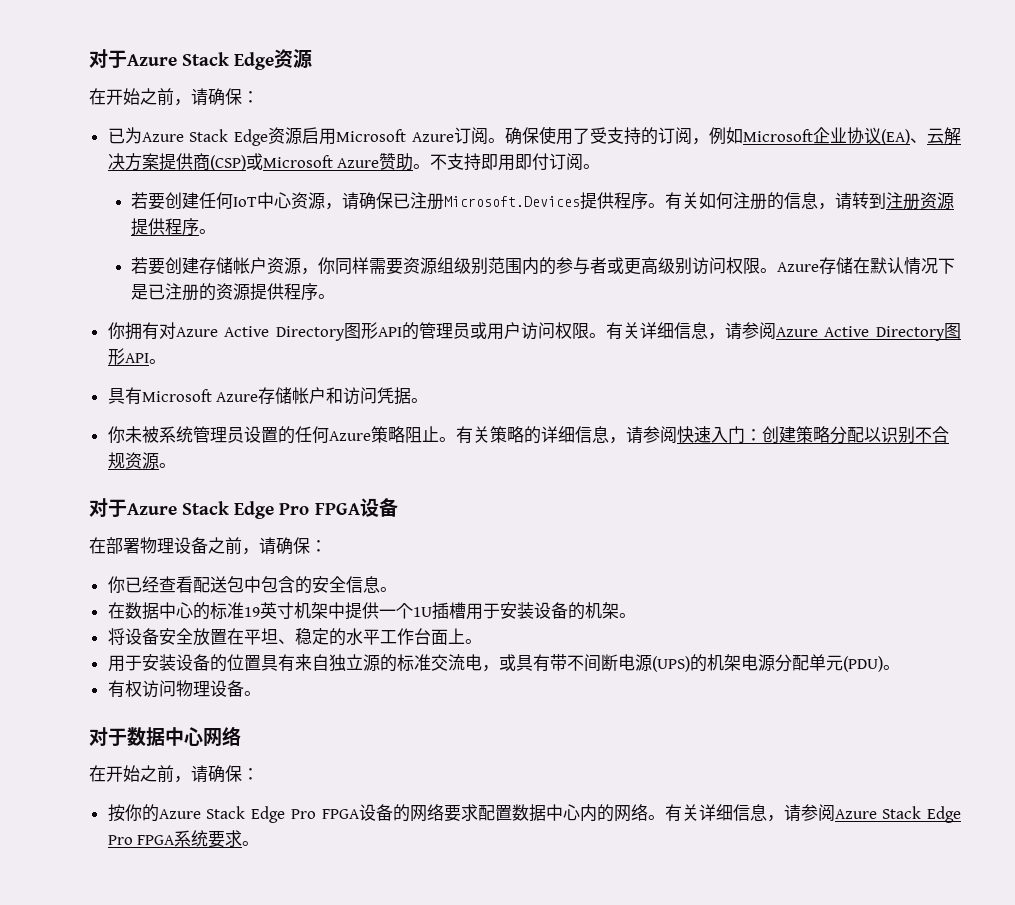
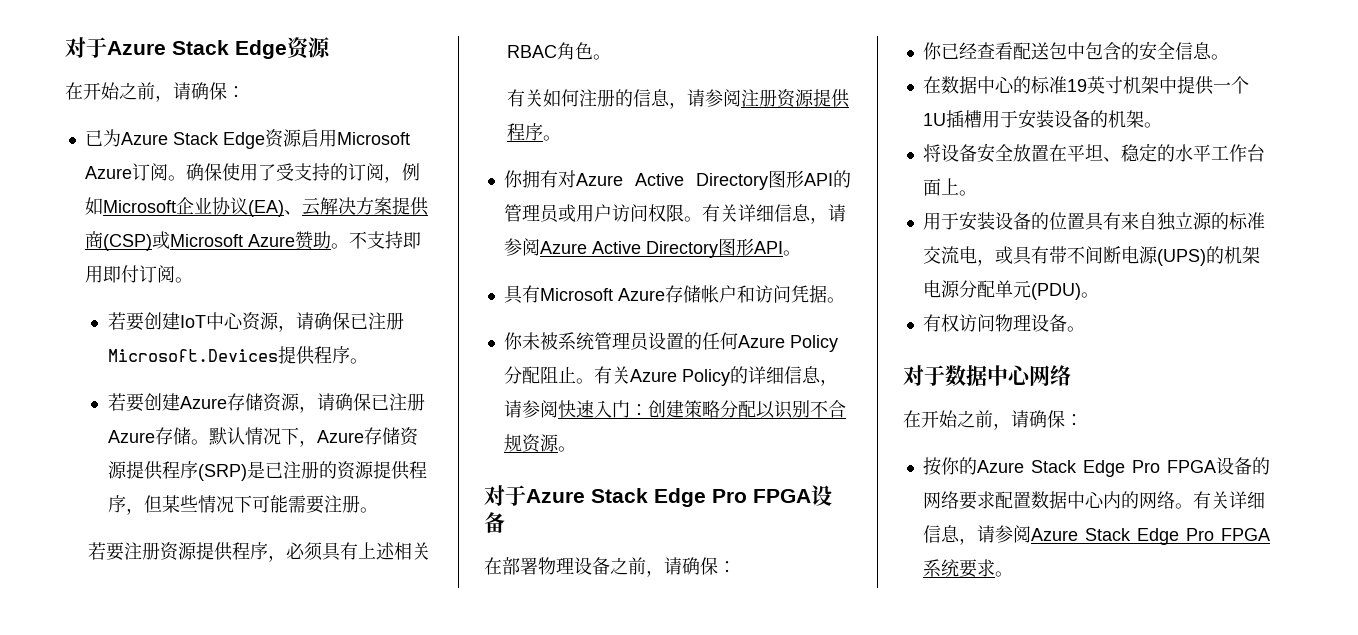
- 若要创建任何IoT中心资源，请确保已注册Microsoft.Devices提供程序。有关如何注册的信息，请转到注册资源提供程序。
+ 若要创建IoT中心资源，请确保已注册Microsoft.Devices提供程序。
+ 若要创建Azure存储资源，请确保已注册Azure存储。默认情况下，Azure存储资源提供程序(SRP)是已注册的资源提供程序，但某些情况下可能需要注册。
+ 若要注册资源提供程序，必须具有上述相关RBAC角色。
+ 有关如何注册的信息，请参阅注册资源提供程序。
- 若要创建存储帐户资源，你同样需要资源组级别范围内的参与者或更高级别访问权限。Azure存储在默认情况下是已注册的资源提供程序。
- 你未被系统管理员设置的任何Azure策略阻止。
+ 你未被系统管理员设置的任何Azure Policy分配阻止。
- 有关策略的详细信息，请参阅快速入门：创建策略分配以识别不合规资源。
+ 有关Azure Policy的详细信息，请参阅快速入门：创建策略分配以识别不合规资源。

